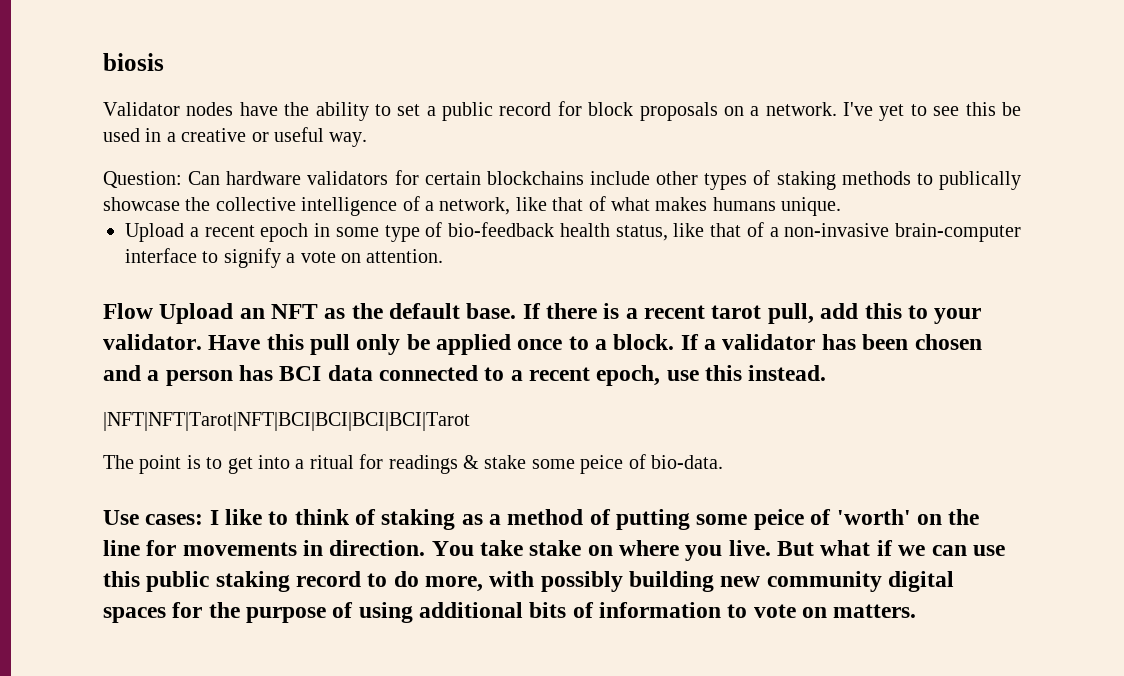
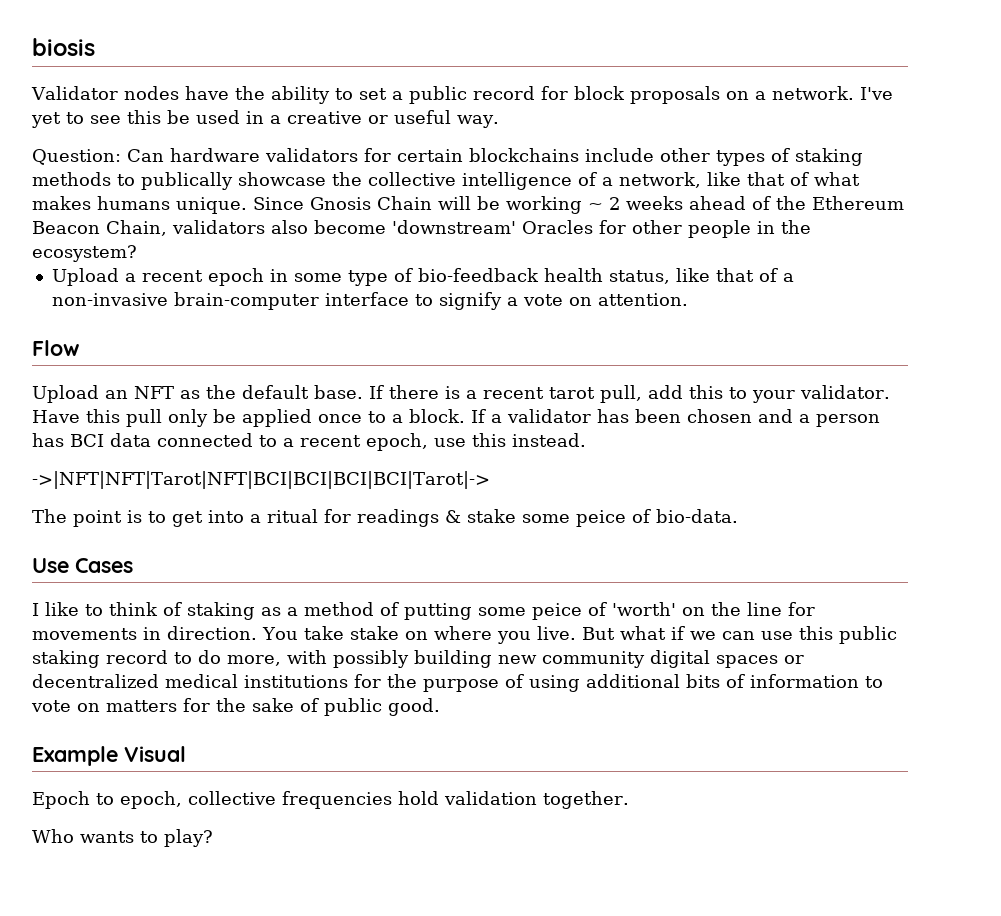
+ Since Gnosis Chain will be working ~ 2 weeks ahead of the Ethereum Beacon Chain, validators also become 'downstream' Oracles for other people in the ecosystem?
- Flow Upload an NFT as the default base.
+ Flow
+ Upload an NFT as the default base.
- |NFT|NFT|Tarot|NFT|BCI|BCI|BCI|BCI|Tarot
+ ->|NFT|NFT|Tarot|NFT|BCI|BCI|BCI|BCI|Tarot|->
- Use cases: I like to think of staking as a method of putting some peice of 'worth' on the line for movements in direction.
+ Use Cases
+ I like to think of staking as a method of putting some peice of 'worth' on the line for movements in direction.
- But what if we can use this public staking record to do more, with possibly building new community digital spaces for the purpose of using additional bits of information to vote on matters.
+ But what if we can use this public staking record to do more, with possibly building new community digital spaces or decentralized medical institutions for the purpose of using additional bits of information to vote on matters for the sake of public good.
+ Example Visual
+ Epoch to epoch, collective frequencies hold validation together.
+ Who wants to play?

